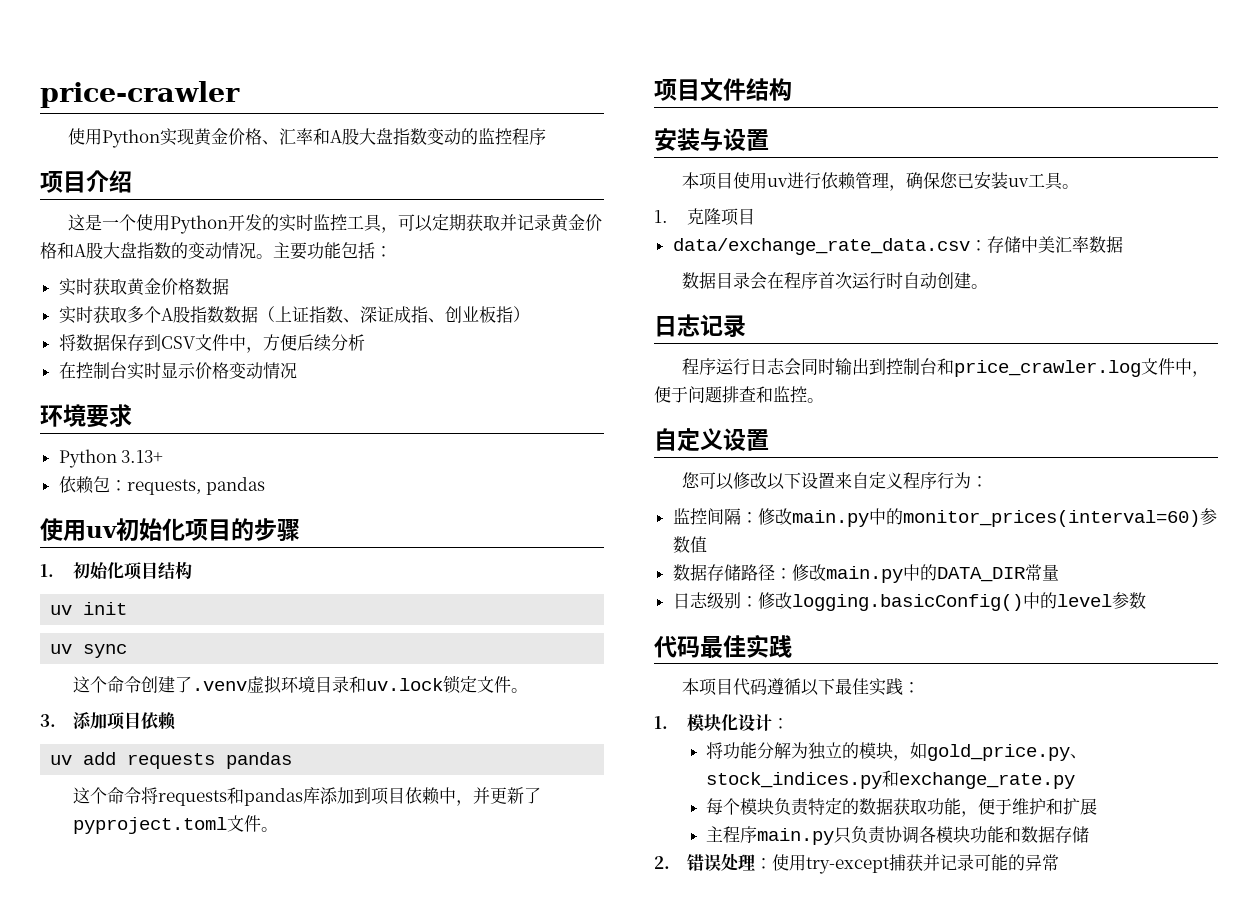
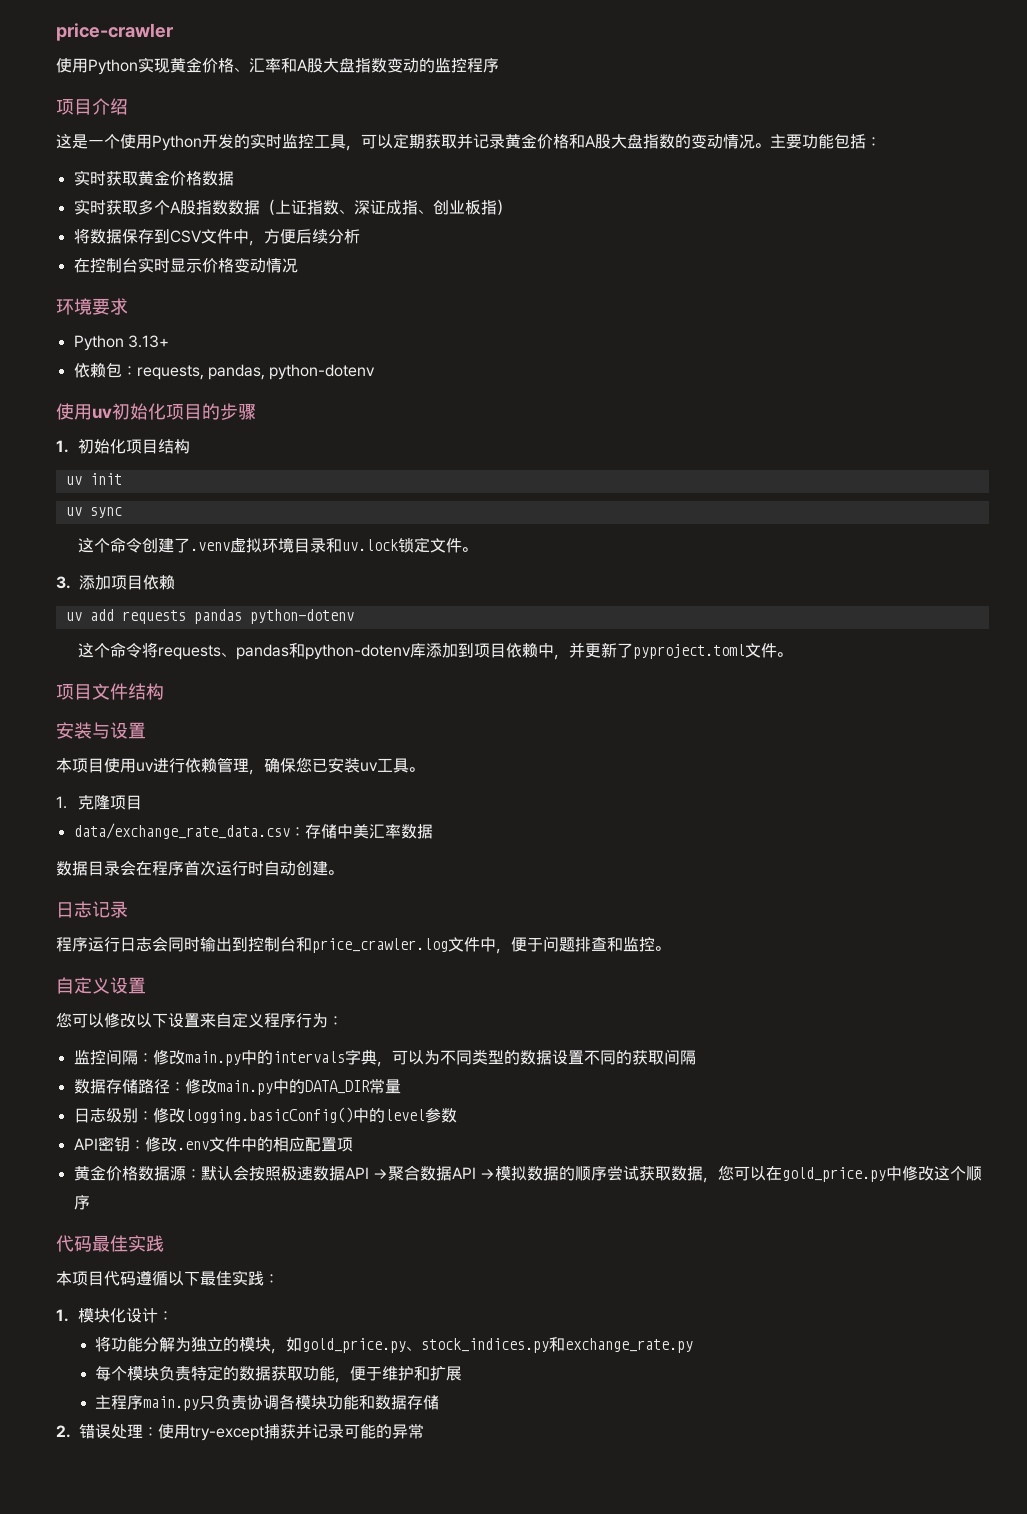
- 依赖包：requests, pandas
+ 依赖包：requests, pandas, python-dotenv
- uv add requests pandas
+ uv add requests pandas python-dotenv
- 这个命令将requests和pandas库添加到项目依赖中，并更新了pyproject.toml文件。
+ 这个命令将requests、pandas和python-dotenv库添加到项目依赖中，并更新了pyproject.toml文件。
- 监控间隔：修改main.py中的monitor_prices(interval=60)参数值
+ 监控间隔：修改main.py中的intervals字典，可以为不同类型的数据设置不同的获取间隔
+ API密钥：修改.env文件中的相应配置项
+ 黄金价格数据源：默认会按照极速数据API →聚合数据API →模拟数据的顺序尝试获取数据，您可以在gold_price.py中修改这个顺序

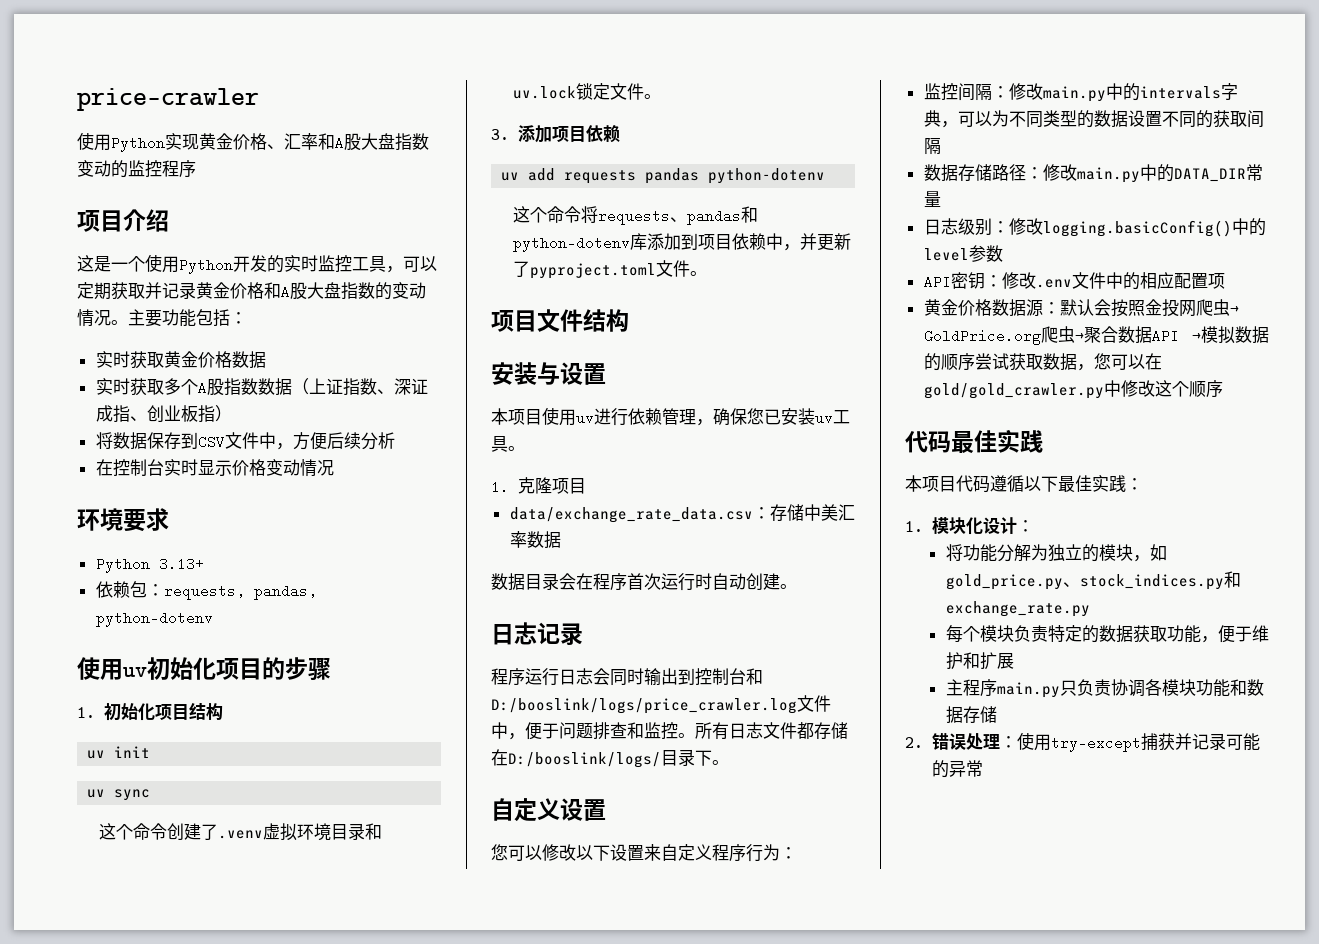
- 程序运行日志会同时输出到控制台和price_crawler.log文件中，便于问题排查和监控。
+ 程序运行日志会同时输出到控制台和D:/booslink/logs/price_crawler.log文件中，便于问题排查和监控。所有日志文件都存储在D:/booslink/logs/目录下。
- 黄金价格数据源：默认会按照极速数据API →聚合数据API →模拟数据的顺序尝试获取数据，您可以在gold_price.py中修改这个顺序
+ 黄金价格数据源：默认会按照金投网爬虫→ GoldPrice.org爬虫→聚合数据API →模拟数据的顺序尝试获取数据，您可以在gold/gold_crawler.py中修改这个顺序

